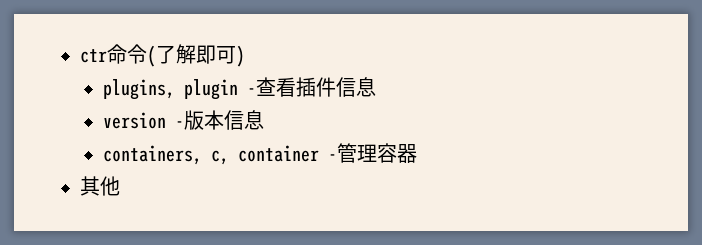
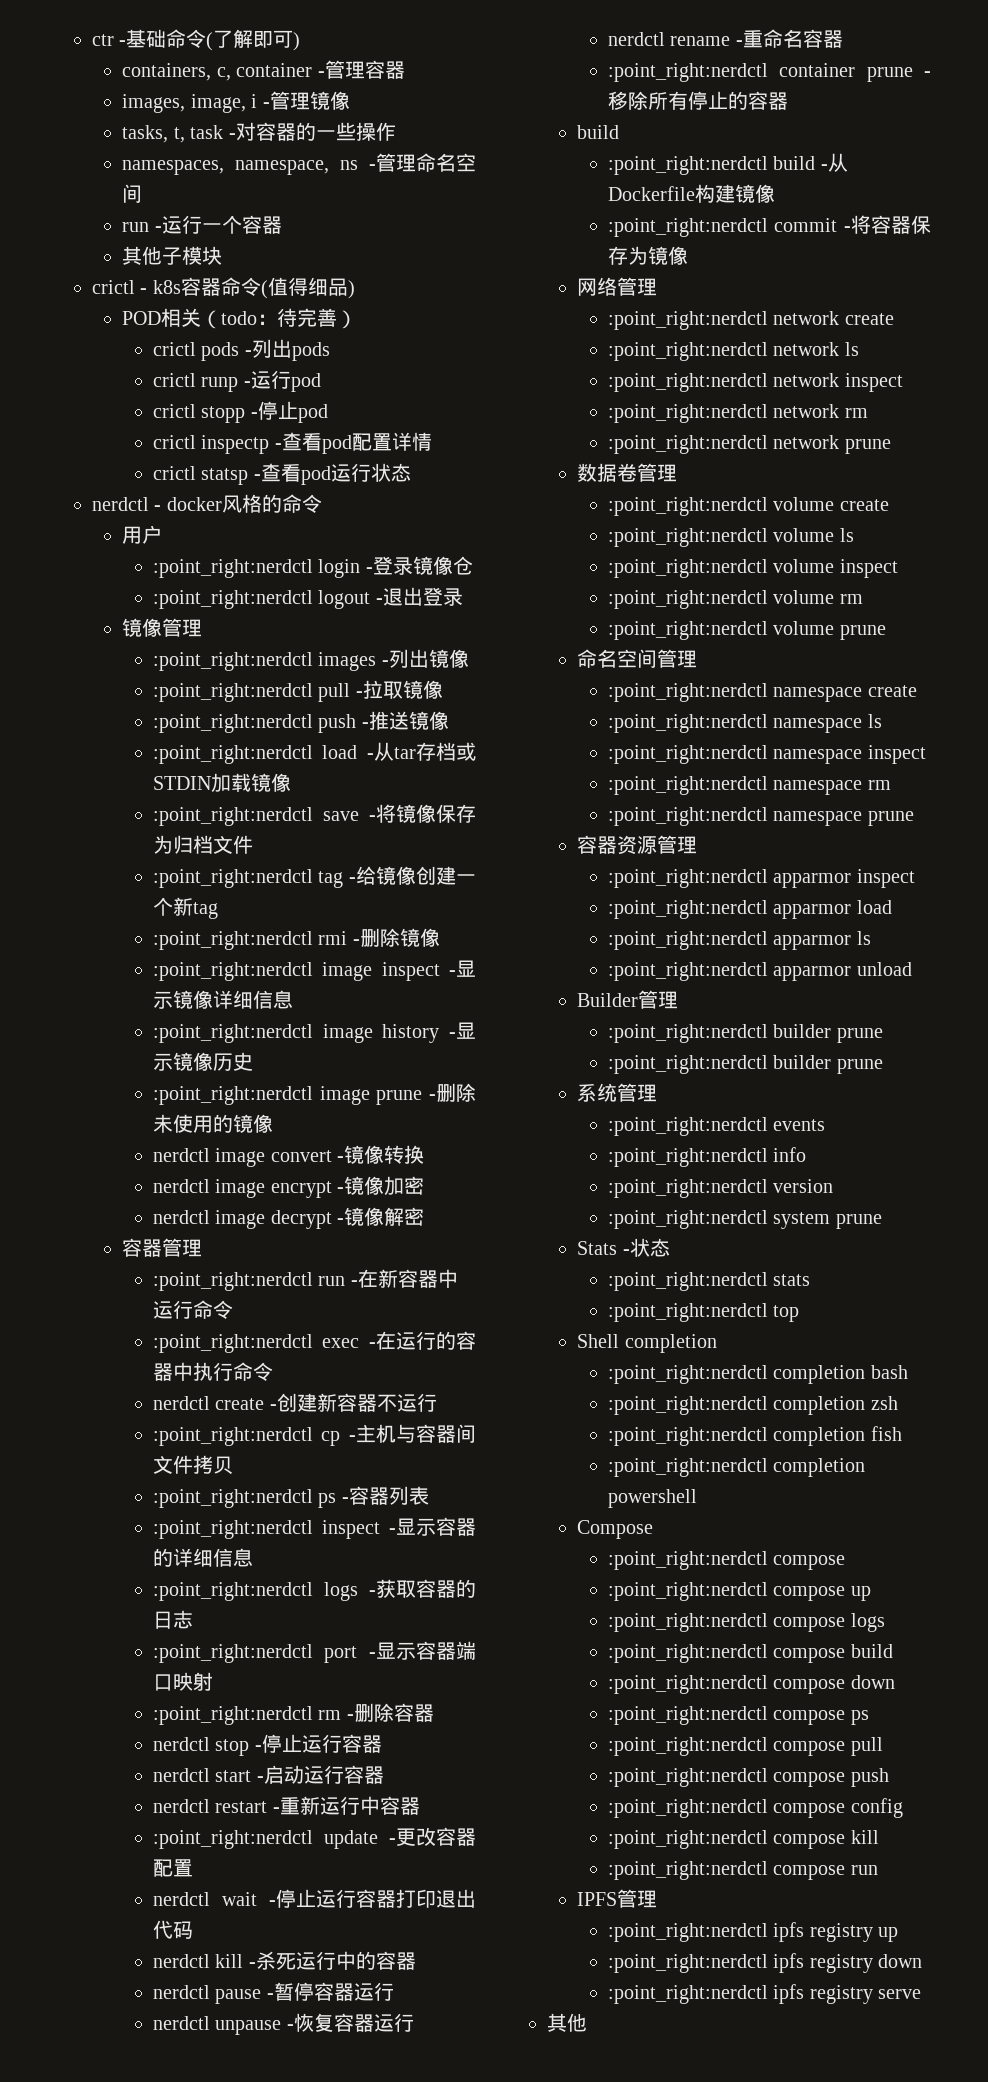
- ctr命令(了解即可)
+ ctr -基础命令(了解即可)
- plugins, plugin -查看插件信息
- version -版本信息
+ images, image, i -管理镜像
+ tasks, t, task -对容器的一些操作
+ namespaces, namespace, ns -管理命名空间
+ run -运行一个容器
+ 其他子模块
+ crictl - k8s容器命令(值得细品)
+ POD相关（todo：待完善）
+ crictl pods -列出pods
+ crictl runp -运行pod
+ crictl stopp -停止pod
+ crictl inspectp -查看pod配置详情
+ crictl statsp -查看pod运行状态
+ nerdctl - docker风格的命令
+ 用户
+ :point_right:nerdctl login -登录镜像仓
+ :point_right:nerdctl logout -退出登录
+ 镜像管理
+ :point_right:nerdctl images -列出镜像
+ :point_right:nerdctl pull -拉取镜像
+ :point_right:nerdctl push -推送镜像
+ :point_right:nerdctl load -从tar存档或STDIN加载镜像
+ :point_right:nerdctl save -将镜像保存为归档文件
+ :point_right:nerdctl tag -给镜像创建一个新tag
+ :point_right:nerdctl rmi -删除镜像
+ :point_right:nerdctl image inspect -显示镜像详细信息
+ :point_right:nerdctl image history -显示镜像历史
+ :point_right:nerdctl image prune -删除未使用的镜像
+ nerdctl image convert -镜像转换
+ nerdctl image encrypt -镜像加密
+ nerdctl image decrypt -镜像解密
+ 容器管理
+ :point_right:nerdctl run -在新容器中运行命令
+ :point_right:nerdctl exec -在运行的容器中执行命令
+ nerdctl create -创建新容器不运行
+ :point_right:nerdctl cp -主机与容器间文件拷贝
+ :point_right:nerdctl ps -容器列表
+ :point_right:nerdctl inspect -显示容器的详细信息
+ :point_right:nerdctl logs -获取容器的日志
+ :point_right:nerdctl port -显示容器端口映射
+ :point_right:nerdctl rm -删除容器
+ nerdctl stop -停止运行容器
+ nerdctl start -启动运行容器
+ nerdctl restart -重新运行中容器
+ :point_right:nerdctl update -更改容器配置
+ nerdctl wait -停止运行容器打印退出代码
+ nerdctl kill -杀死运行中的容器
+ nerdctl pause -暂停容器运行
+ nerdctl unpause -恢复容器运行
+ nerdctl rename -重命名容器
+ :point_right:nerdctl container prune -移除所有停止的容器
+ build
+ :point_right:nerdctl build -从Dockerfile构建镜像
+ :point_right:nerdctl commit -将容器保存为镜像
+ 网络管理
+ :point_right:nerdctl network create
+ :point_right:nerdctl network ls
+ :point_right:nerdctl network inspect
+ :point_right:nerdctl network rm
+ :point_right:nerdctl network prune
+ 数据卷管理
+ :point_right:nerdctl volume create
+ :point_right:nerdctl volume ls
+ :point_right:nerdctl volume inspect
+ :point_right:nerdctl volume rm
+ :point_right:nerdctl volume prune
+ 命名空间管理
+ :point_right:nerdctl namespace create
+ :point_right:nerdctl namespace ls
+ :point_right:nerdctl namespace inspect
+ :point_right:nerdctl namespace rm
+ :point_right:nerdctl namespace prune
+ 容器资源管理
+ :point_right:nerdctl apparmor inspect
+ :point_right:nerdctl apparmor load
+ :point_right:nerdctl apparmor ls
+ :point_right:nerdctl apparmor unload
+ Builder管理
+ :point_right:nerdctl builder prune
+ :point_right:nerdctl builder prune
+ 系统管理
+ :point_right:nerdctl events
+ :point_right:nerdctl info
+ :point_right:nerdctl version
+ :point_right:nerdctl system prune
+ Stats -状态
+ :point_right:nerdctl stats
+ :point_right:nerdctl top
+ Shell completion
+ :point_right:nerdctl completion bash
+ :point_right:nerdctl completion zsh
+ :point_right:nerdctl completion fish
+ :point_right:nerdctl completion powershell
+ Compose
+ :point_right:nerdctl compose
+ :point_right:nerdctl compose up
+ :point_right:nerdctl compose logs
+ :point_right:nerdctl compose build
+ :point_right:nerdctl compose down
+ :point_right:nerdctl compose ps
+ :point_right:nerdctl compose pull
+ :point_right:nerdctl compose push
+ :point_right:nerdctl compose config
+ :point_right:nerdctl compose kill
+ :point_right:nerdctl compose run
+ IPFS管理
+ :point_right:nerdctl ipfs registry up
+ :point_right:nerdctl ipfs registry down
+ :point_right:nerdctl ipfs registry serve

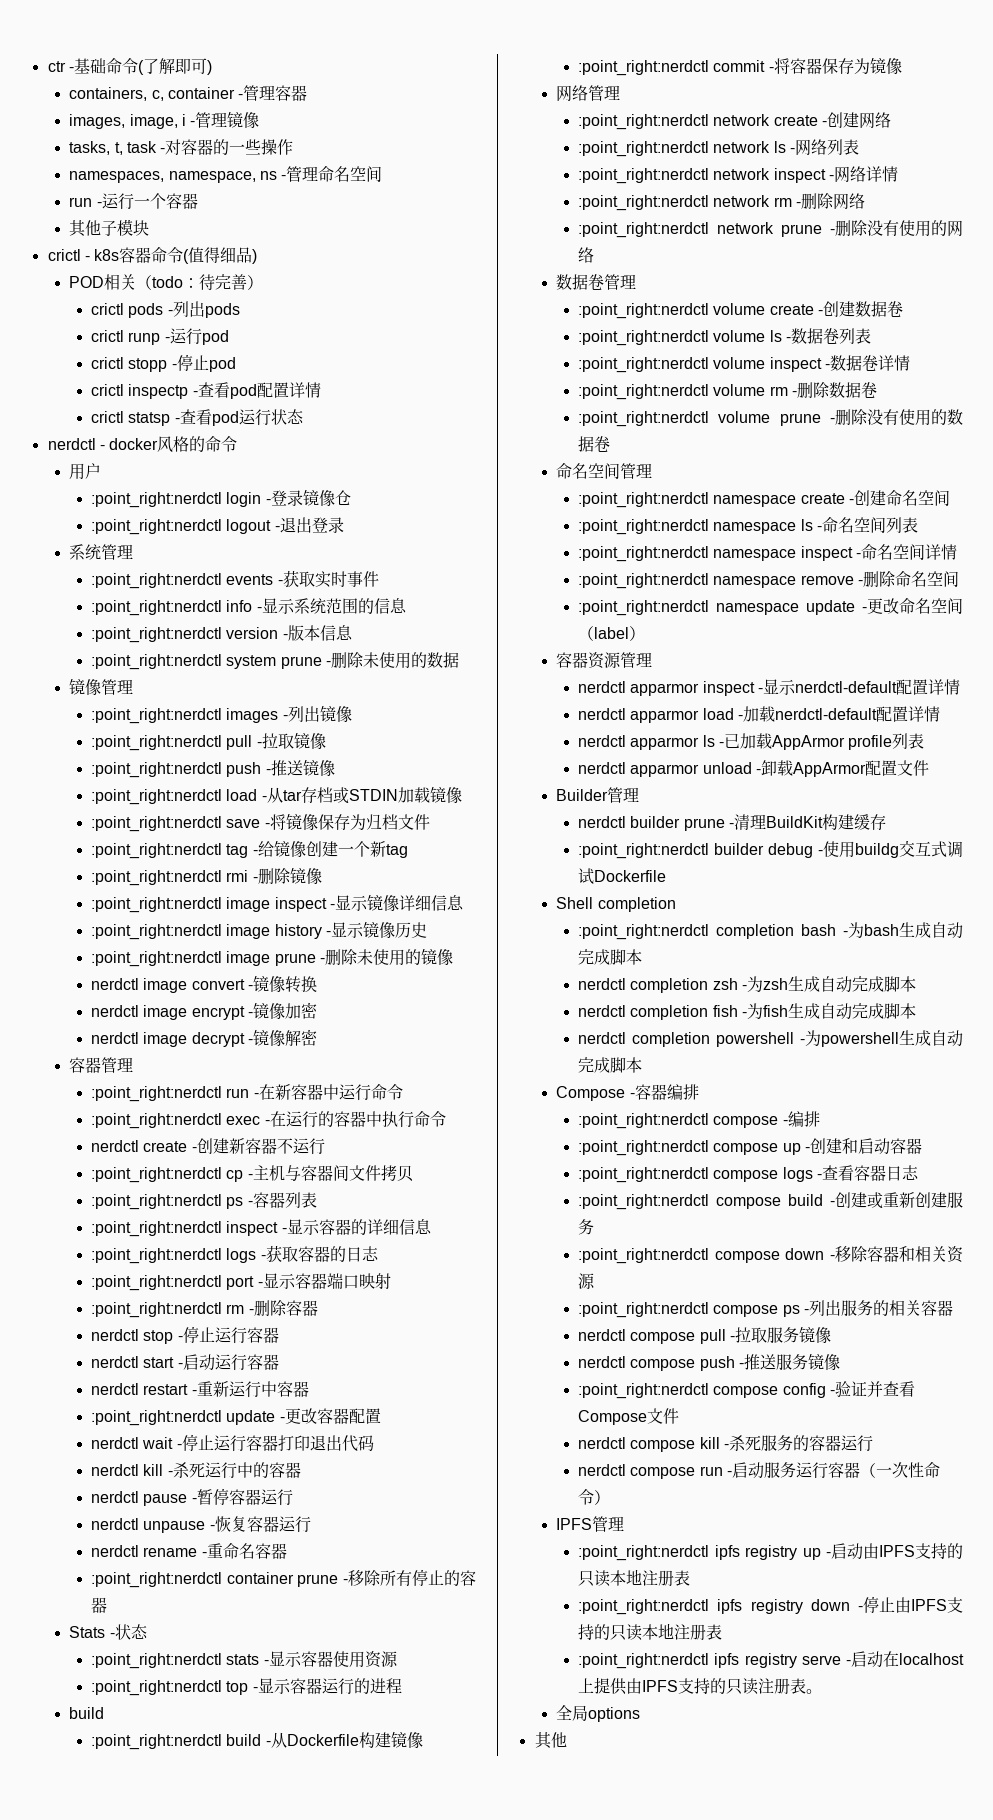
+ 系统管理
+ :point_right:nerdctl events -获取实时事件
+ :point_right:nerdctl info -显示系统范围的信息
+ :point_right:nerdctl version -版本信息
+ :point_right:nerdctl system prune -删除未使用的数据
+ Stats -状态
+ :point_right:nerdctl stats -显示容器使用资源
+ :point_right:nerdctl top -显示容器运行的进程
- :point_right:nerdctl network create
+ :point_right:nerdctl network create -创建网络
- :point_right:nerdctl network ls
+ :point_right:nerdctl network ls -网络列表
- :point_right:nerdctl network inspect
+ :point_right:nerdctl network inspect -网络详情
- :point_right:nerdctl network rm
+ :point_right:nerdctl network rm -删除网络
- :point_right:nerdctl network prune
+ :point_right:nerdctl network prune -删除没有使用的网络
- :point_right:nerdctl volume create
+ :point_right:nerdctl volume create -创建数据卷
- :point_right:nerdctl volume ls
+ :point_right:nerdctl volume ls -数据卷列表
- :point_right:nerdctl volume inspect
+ :point_right:nerdctl volume inspect -数据卷详情
- :point_right:nerdctl volume rm
+ :point_right:nerdctl volume rm -删除数据卷
- :point_right:nerdctl volume prune
+ :point_right:nerdctl volume prune -删除没有使用的数据卷
- :point_right:nerdctl namespace create
+ :point_right:nerdctl namespace create -创建命名空间
- :point_right:nerdctl namespace ls
+ :point_right:nerdctl namespace ls -命名空间列表
- :point_right:nerdctl namespace inspect
- :point_right:nerdctl namespace rm
- :point_right:nerdctl namespace prune
+ :point_right:nerdctl namespace inspect -命名空间详情
+ :point_right:nerdctl namespace remove -删除命名空间
+ :point_right:nerdctl namespace update -更改命名空间（label）
- :point_right:nerdctl apparmor inspect
- :point_right:nerdctl apparmor load
- :point_right:nerdctl apparmor ls
- :point_right:nerdctl apparmor unload
+ nerdctl apparmor inspect -显示nerdctl-default配置详情
+ nerdctl apparmor load -加载nerdctl-default配置详情
+ nerdctl apparmor ls -已加载AppArmor profile列表
+ nerdctl apparmor unload -卸载AppArmor配置文件
  Builder管理
- :point_right:nerdctl builder prune
- :point_right:nerdctl builder prune
- 系统管理
- :point_right:nerdctl events
- :point_right:nerdctl info
- :point_right:nerdctl version
- :point_right:nerdctl system prune
- Stats -状态
- :point_right:nerdctl stats
- :point_right:nerdctl top
+ nerdctl builder prune -清理BuildKit构建缓存
+ :point_right:nerdctl builder debug -使用buildg交互式调试Dockerfile
- :point_right:nerdctl completion bash
- :point_right:nerdctl completion zsh
- :point_right:nerdctl completion fish
- :point_right:nerdctl completion powershell
- Compose
- :point_right:nerdctl compose
+ :point_right:nerdctl completion bash -为bash生成自动完成脚本
+ nerdctl completion zsh -为zsh生成自动完成脚本
+ nerdctl completion fish -为fish生成自动完成脚本
+ nerdctl completion powershell -为powershell生成自动完成脚本
+ Compose -容器编排
+ :point_right:nerdctl compose -编排
- :point_right:nerdctl compose up
+ :point_right:nerdctl compose up -创建和启动容器
- :point_right:nerdctl compose logs
+ :point_right:nerdctl compose logs -查看容器日志
- :point_right:nerdctl compose build
- :point_right:nerdctl compose down
- :point_right:nerdctl compose ps
- :point_right:nerdctl compose pull
- :point_right:nerdctl compose push
- :point_right:nerdctl compose config
- :point_right:nerdctl compose kill
- :point_right:nerdctl compose run
+ :point_right:nerdctl compose build -创建或重新创建服务
+ :point_right:nerdctl compose down -移除容器和相关资源
+ :point_right:nerdctl compose ps -列出服务的相关容器
+ nerdctl compose pull -拉取服务镜像
+ nerdctl compose push -推送服务镜像
+ :point_right:nerdctl compose config -验证并查看Compose文件
+ nerdctl compose kill -杀死服务的容器运行
+ nerdctl compose run -启动服务运行容器（一次性命令）
- :point_right:nerdctl ipfs registry up
- :point_right:nerdctl ipfs registry down
- :point_right:nerdctl ipfs registry serve
+ :point_right:nerdctl ipfs registry up -启动由IPFS支持的只读本地注册表
+ :point_right:nerdctl ipfs registry down -停止由IPFS支持的只读本地注册表
+ :point_right:nerdctl ipfs registry serve -启动在localhost上提供由IPFS支持的只读注册表。
+ 全局options

